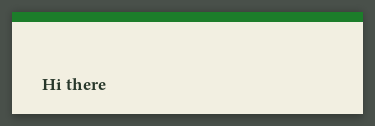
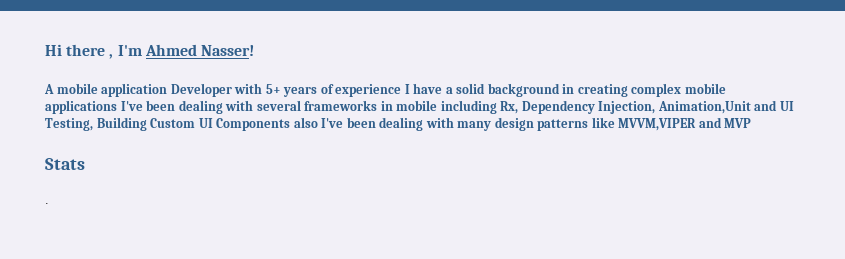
- Hi there
+ Hi there , I'm Ahmed Nasser!
+ A mobile application Developer with 5+ years of experience I have a solid background in creating complex mobile applications I've been dealing with several frameworks in mobile including Rx, Dependency Injection, Animation,Unit and UI Testing, Building Custom UI Components also I've been dealing with many design patterns like MVVM,VIPER and MVP
+ Stats
+ .

